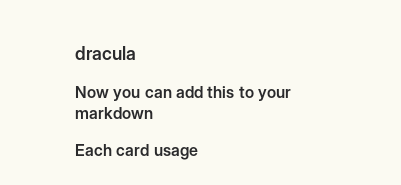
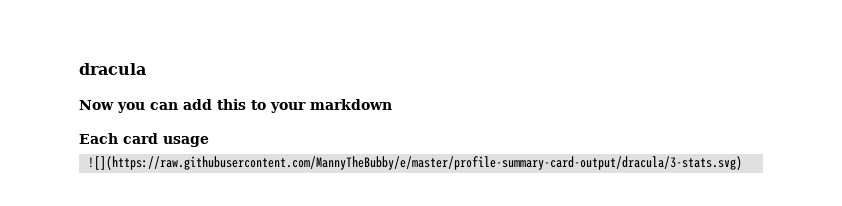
+ ![](https://raw.githubusercontent.com/MannyTheBubby/e/master/profile-summary-card-output/dracula/3-stats.svg)

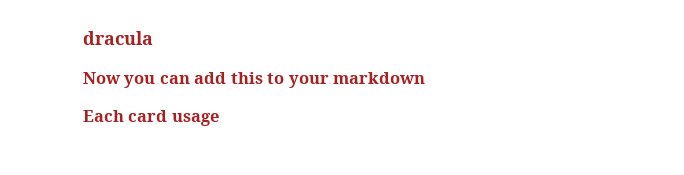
- ![](https://raw.githubusercontent.com/MannyTheBubby/e/master/profile-summary-card-output/dracula/3-stats.svg)

